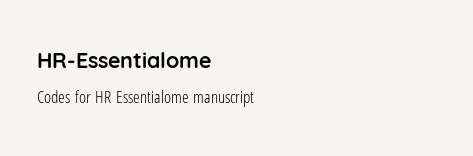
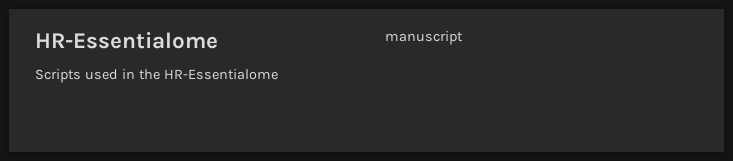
- Codes for HR Essentialome manuscript
+ Scripts used in the HR-Essentialome manuscript

